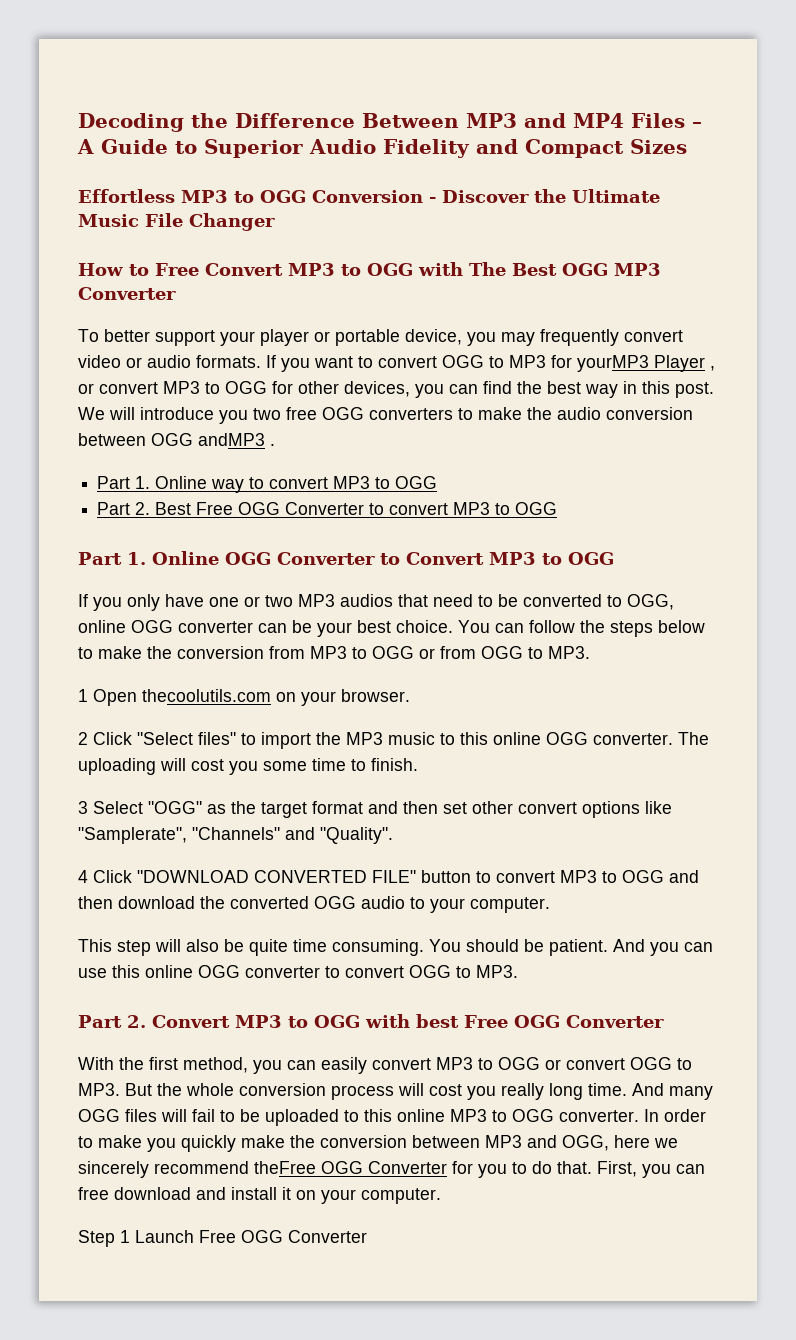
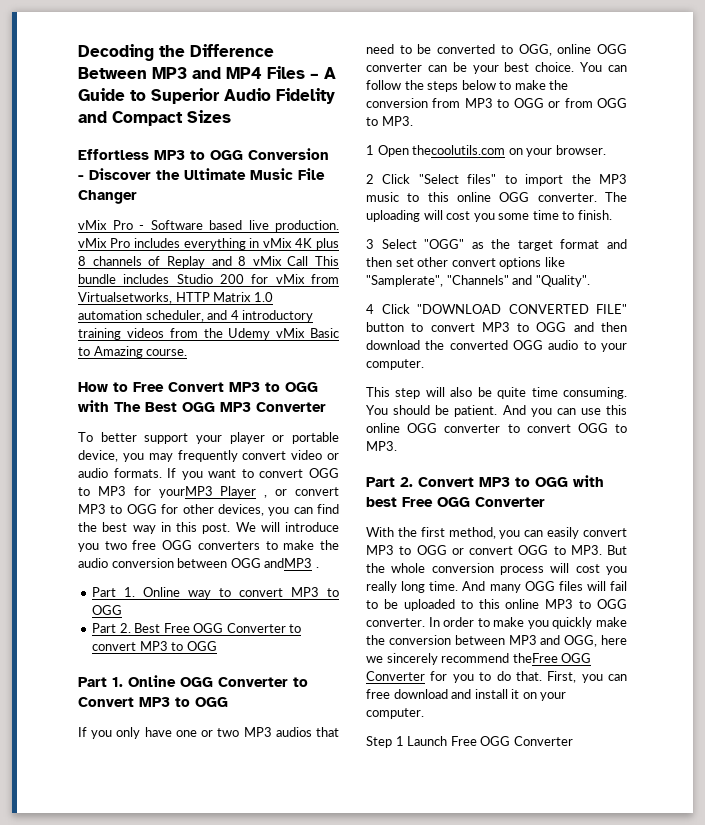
+ vMix Pro - Software based live production. vMix Pro includes everything in vMix 4K plus 8 channels of Replay and 8 vMix Call This bundle includes Studio 200 for vMix from Virtualsetworks, HTTP Matrix 1.0 automation scheduler, and 4 introductory training videos from the Udemy vMix Basic to Amazing course.

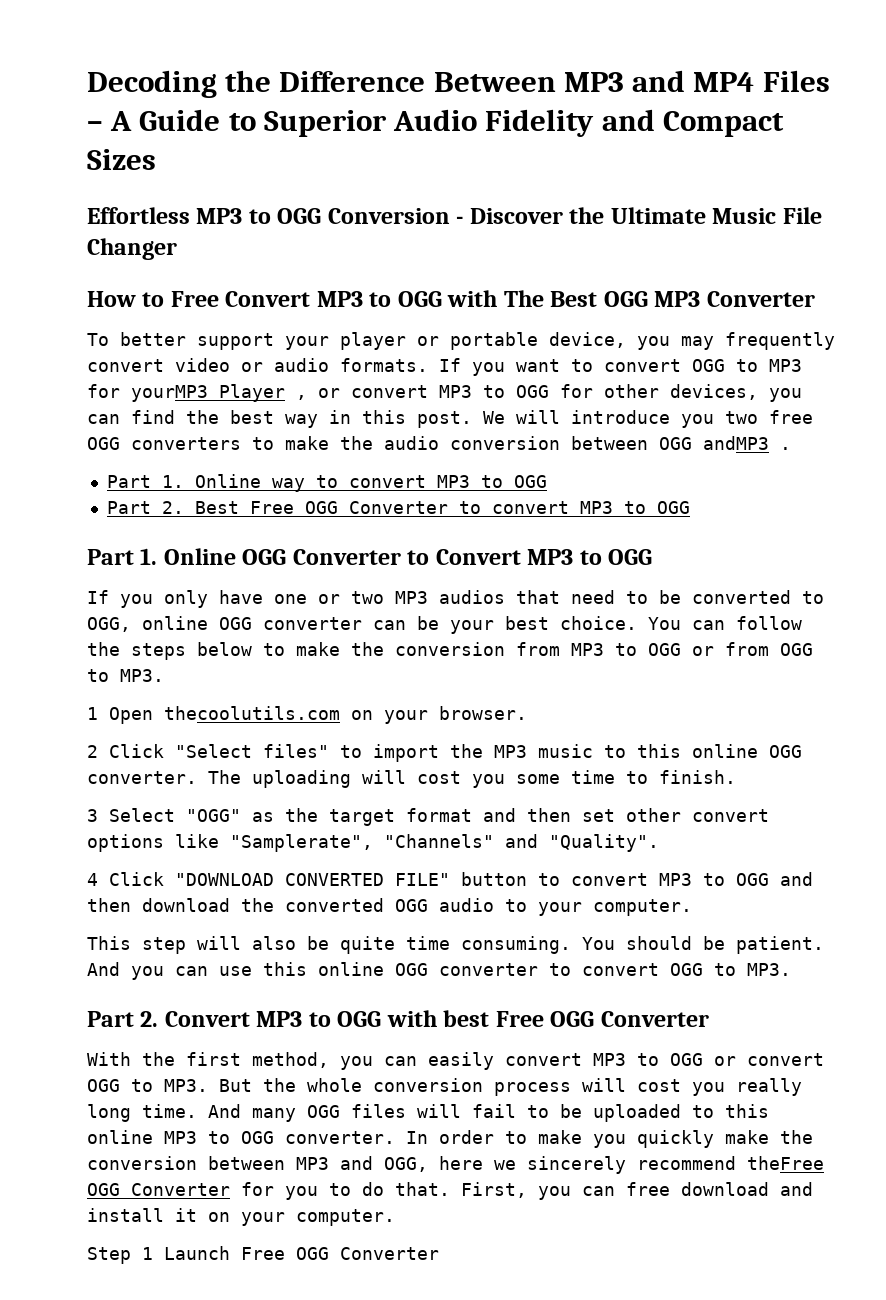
- vMix Pro - Software based live production. vMix Pro includes everything in vMix 4K plus 8 channels of Replay and 8 vMix Call This bundle includes Studio 200 for vMix from Virtualsetworks, HTTP Matrix 1.0 automation scheduler, and 4 introductory training videos from the Udemy vMix Basic to Amazing course.

